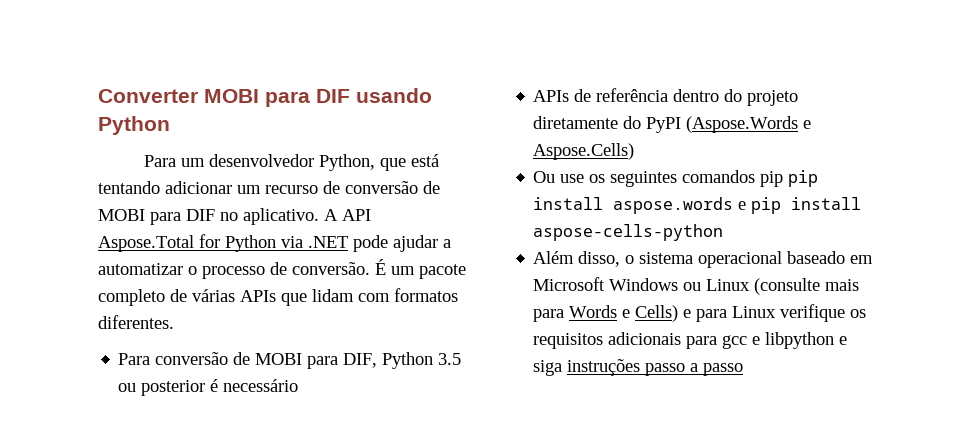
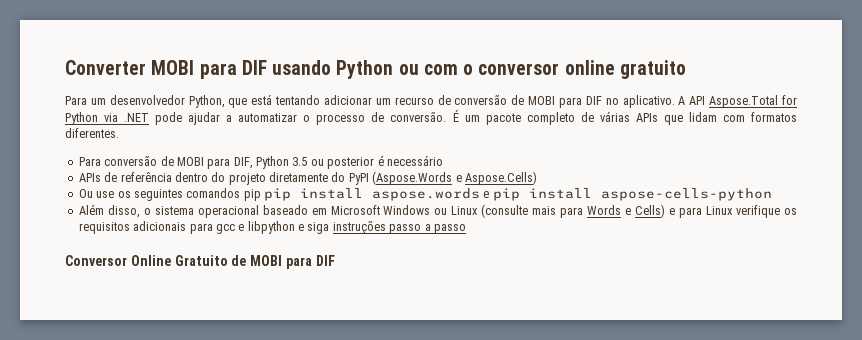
- Converter MOBI para DIF usando Python
+ Converter MOBI para DIF usando Python ou com o conversor online gratuito
+ Conversor Online Gratuito de MOBI para DIF

